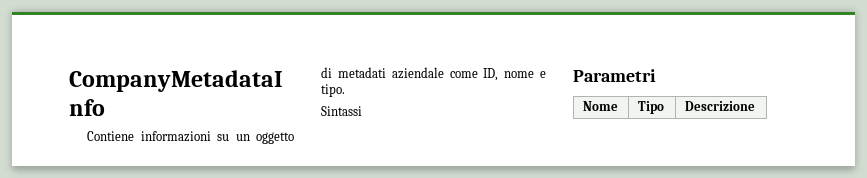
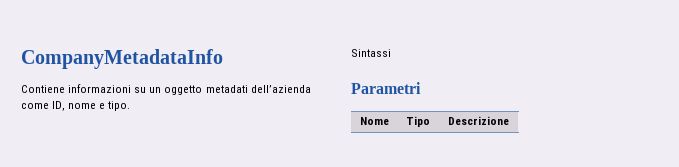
- Contiene informazioni su un oggetto di metadati aziendale come ID, nome e tipo.
+ Contiene informazioni su un oggetto metadati dell’azienda come ID, nome e tipo.

